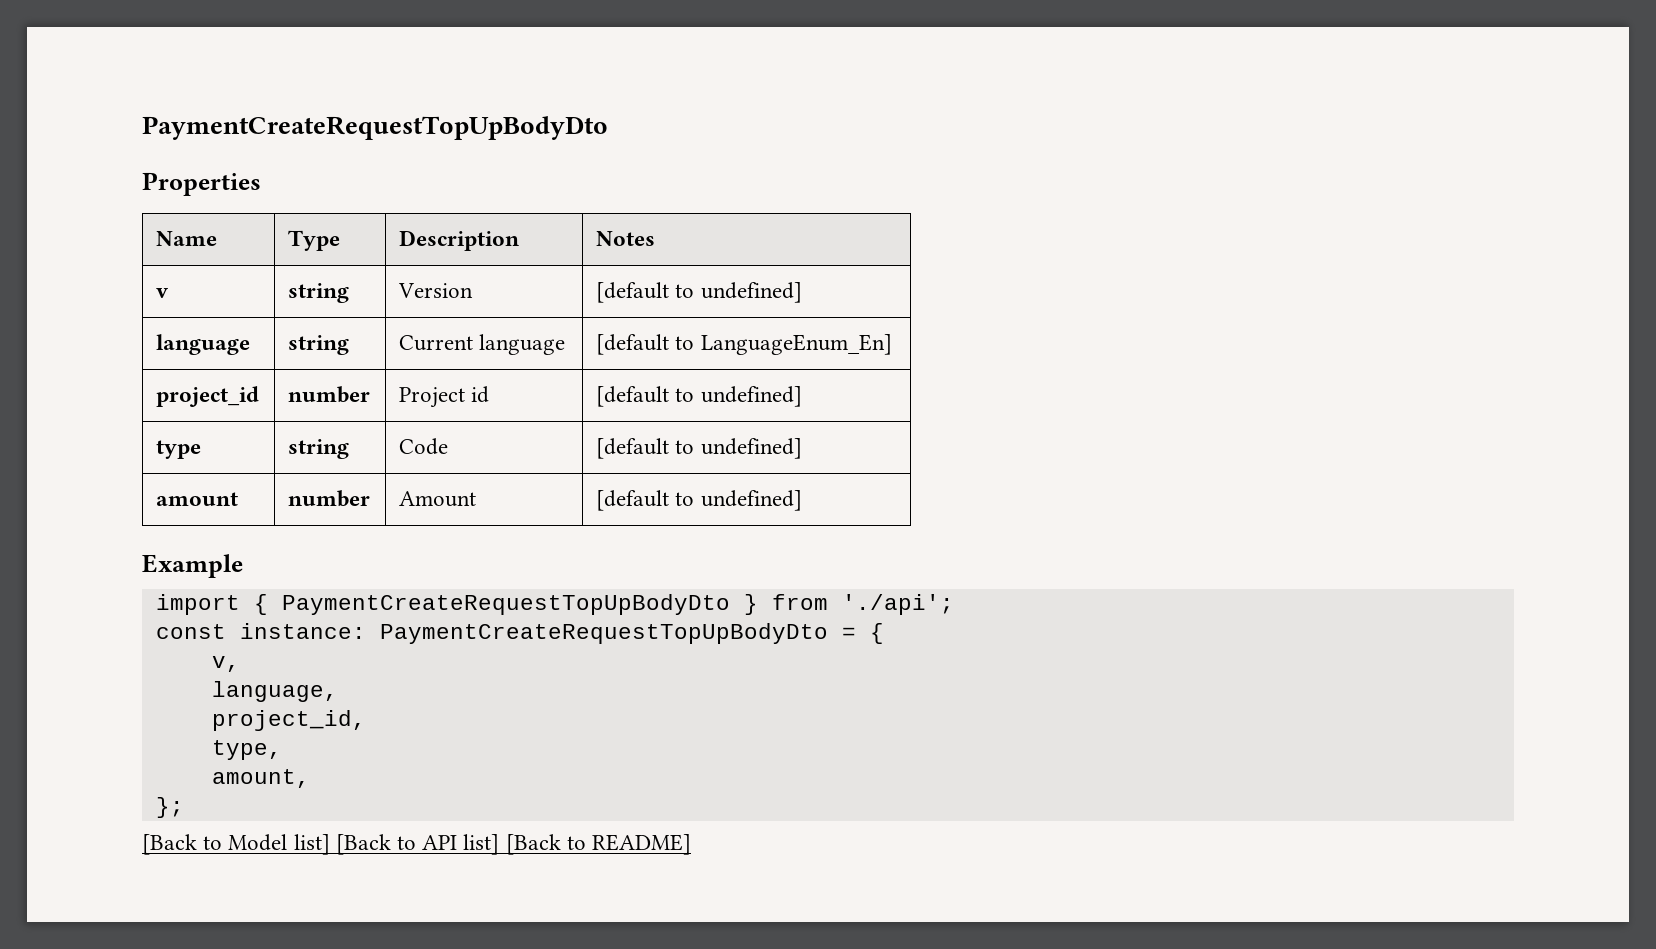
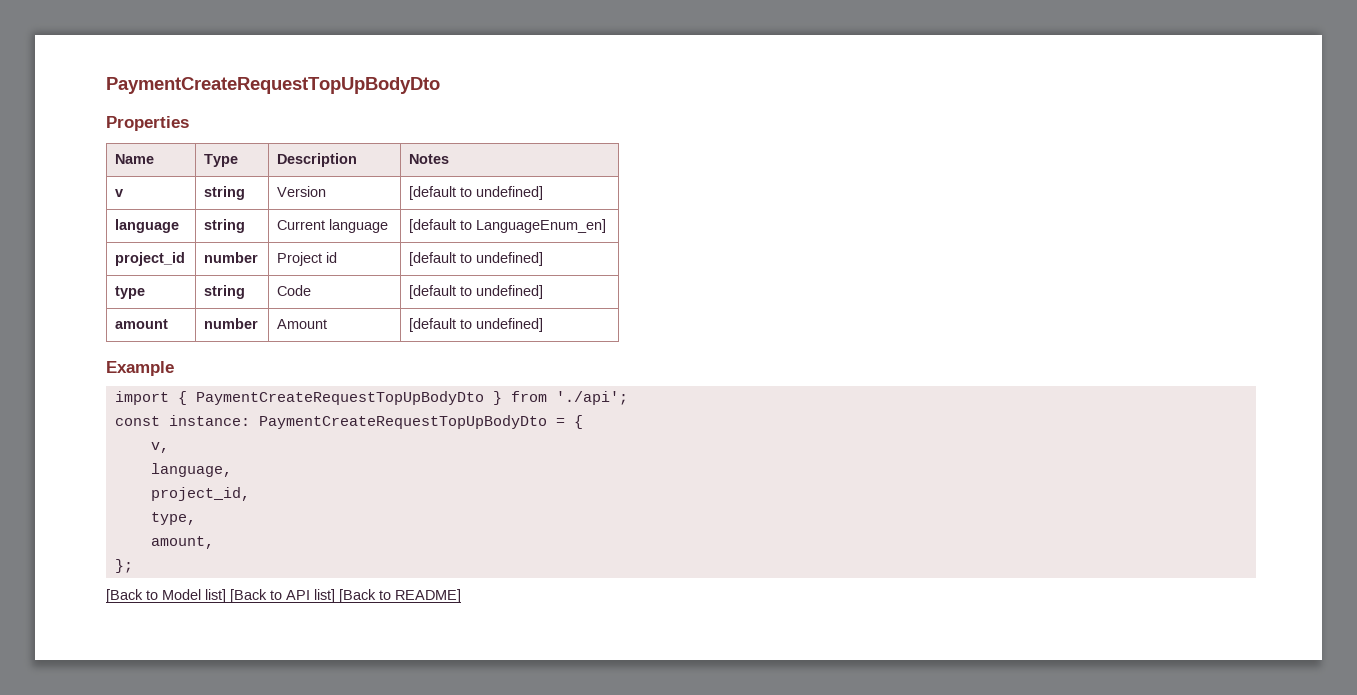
- language | string | Current language | [default to LanguageEnum_En]
+ language | string | Current language | [default to LanguageEnum_en]

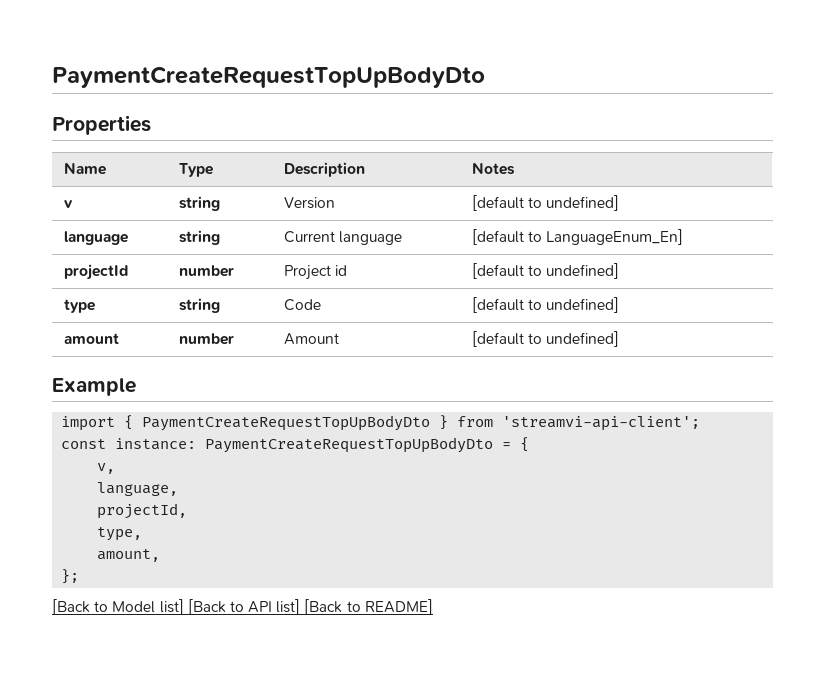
- language | string | Current language | [default to LanguageEnum_en]
- project_id | number | Project id | [default to undefined]
+ language | string | Current language | [default to LanguageEnum_En]
+ projectId | number | Project id | [default to undefined]
- import { PaymentCreateRequestTopUpBodyDto } from './api';
+ import { PaymentCreateRequestTopUpBodyDto } from 'streamvi-api-client';
- project_id,
+ projectId,

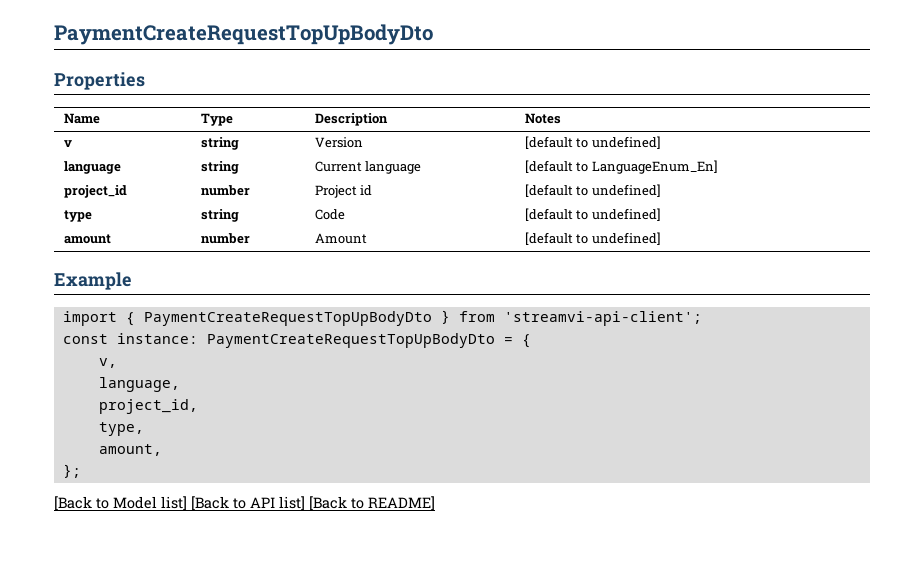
- projectId | number | Project id | [default to undefined]
+ project_id | number | Project id | [default to undefined]
- projectId,
+ project_id,

